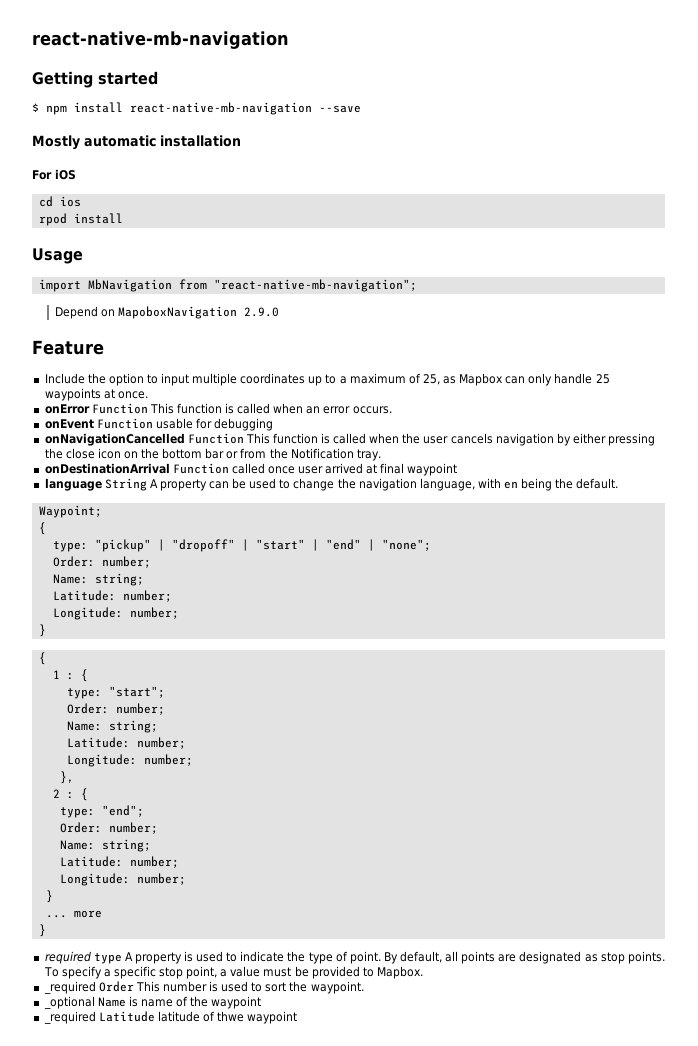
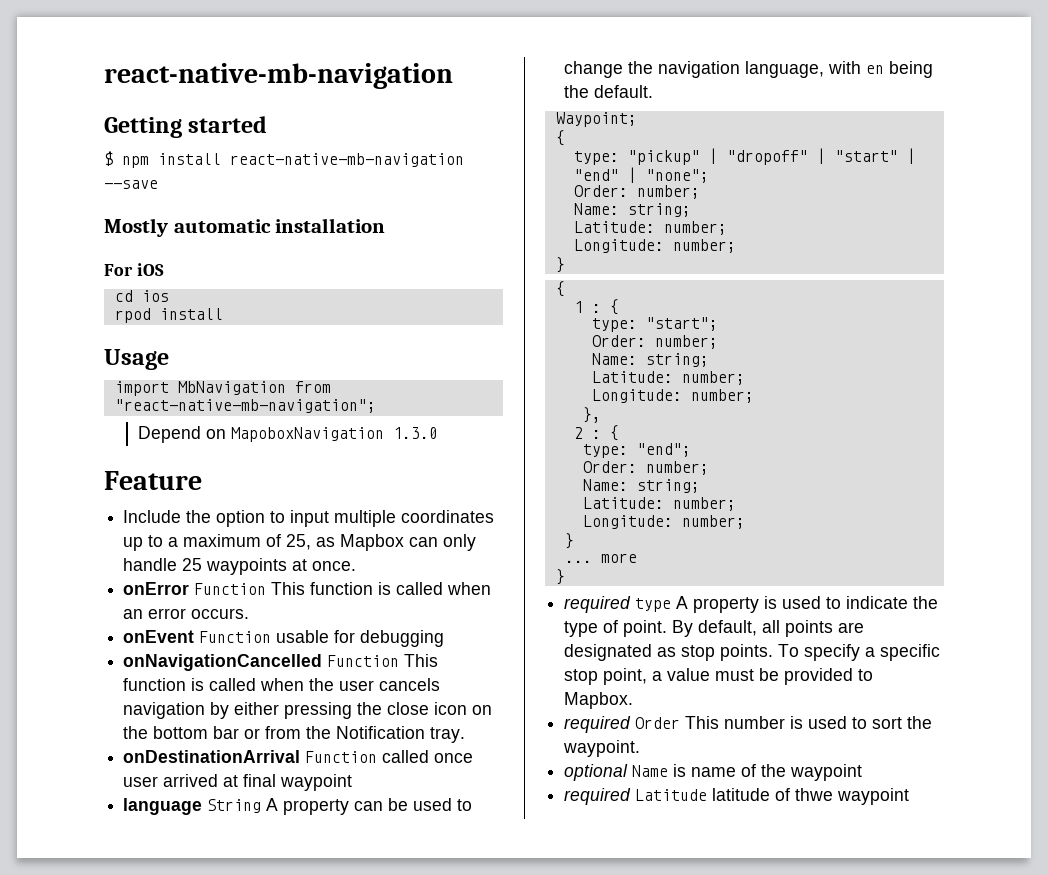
- Depend on MapoboxNavigation 2.9.0
+ Depend on MapoboxNavigation 1.3.0
- _required Order This number is used to sort the waypoint.
+ required Order This number is used to sort the waypoint.
- _optional Name is name of the waypoint
+ optional Name is name of the waypoint
- _required Latitude latitude of thwe waypoint
+ required Latitude latitude of thwe waypoint

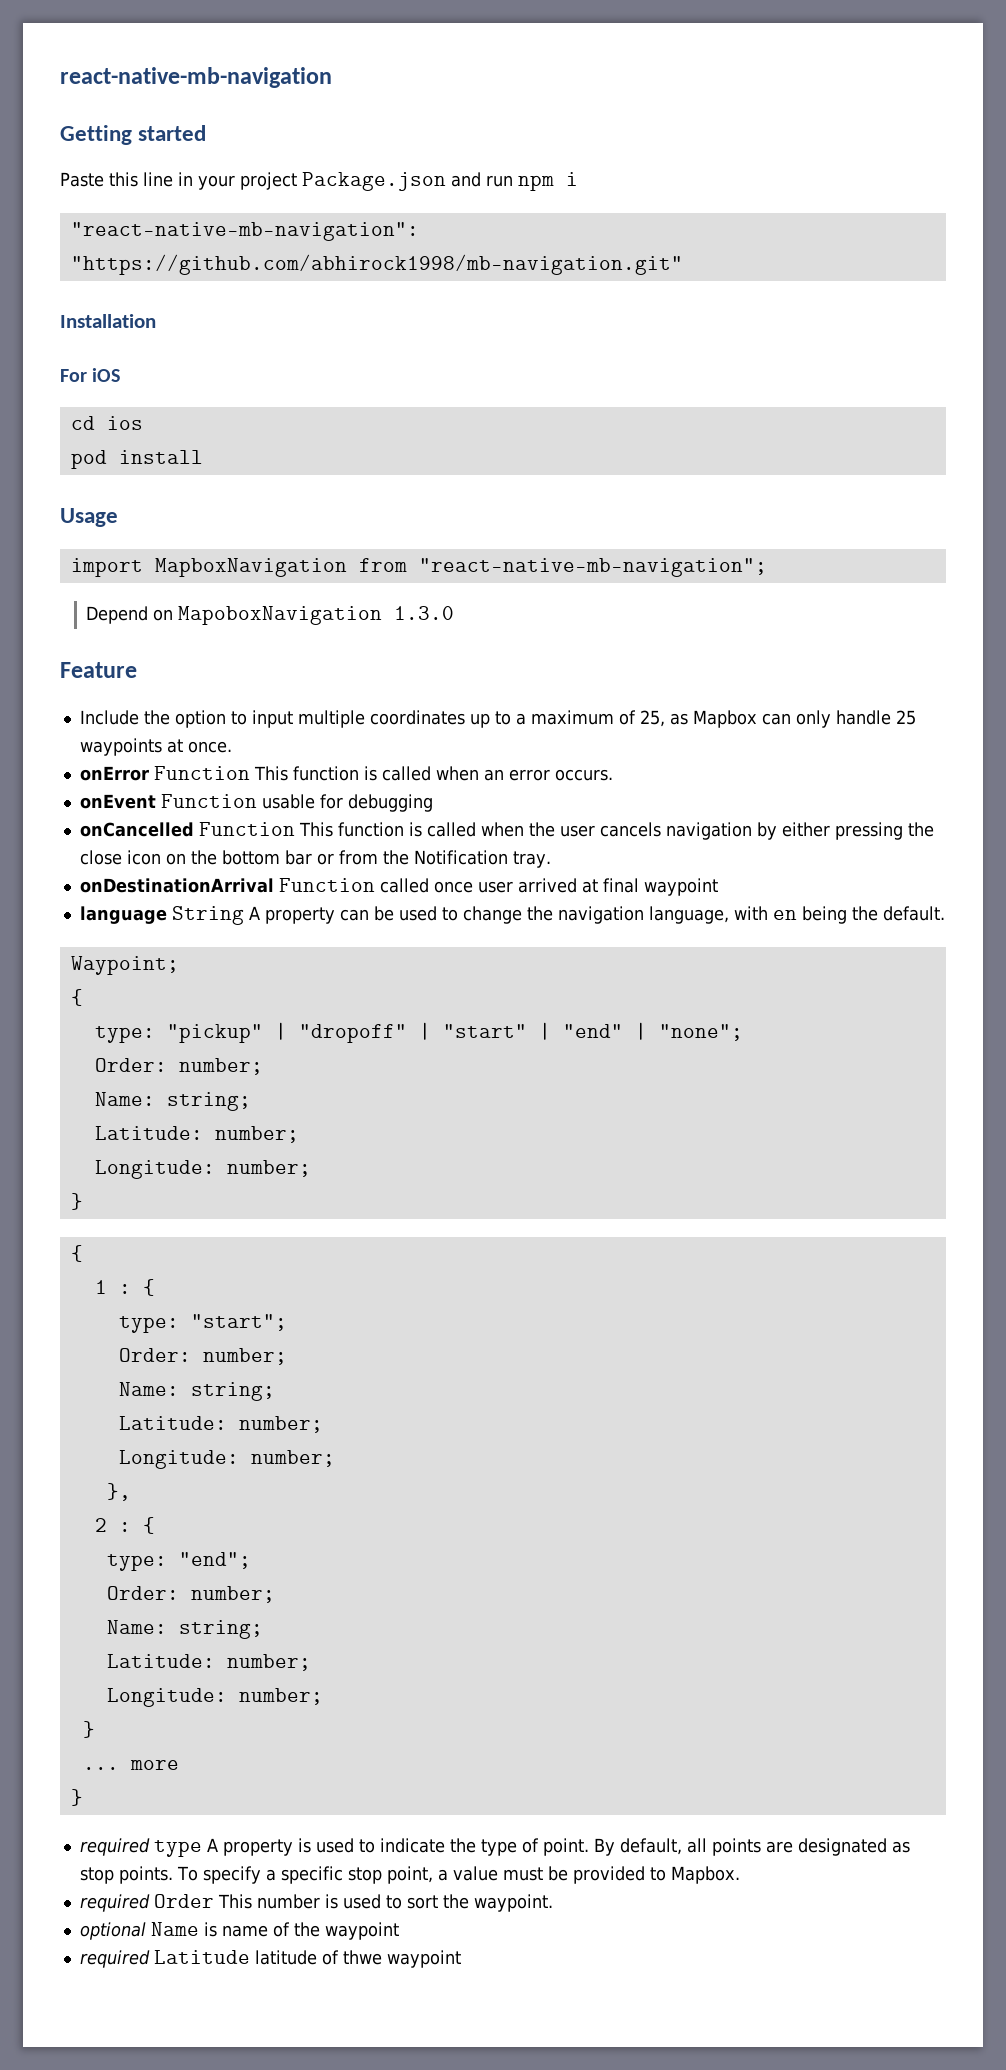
- $ npm install react-native-mb-navigation --save
- Mostly automatic installation
+ Paste this line in your project Package.json and run npm i
+ "react-native-mb-navigation": "https://github.com/abhirock1998/mb-navigation.git"
+ Installation
- rpod install
+ pod install
- import MbNavigation from "react-native-mb-navigation";
+ import MapboxNavigation from "react-native-mb-navigation";
- onNavigationCancelled Function This function is called when the user cancels navigation by either pressing the close icon on the bottom bar or from the Notification tray.
+ onCancelled Function This function is called when the user cancels navigation by either pressing the close icon on the bottom bar or from the Notification tray.

